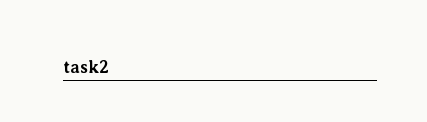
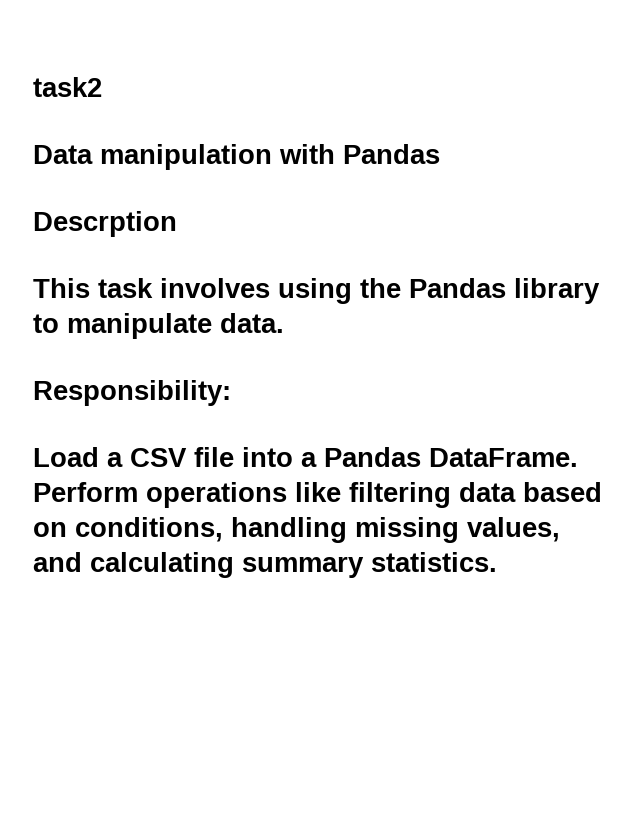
+ Data manipulation with Pandas
+ Descrption
+ This task involves using the Pandas library to manipulate data.
+ Responsibility:
+ Load a CSV file into a Pandas DataFrame. Perform operations like filtering data based on conditions, handling missing values, and calculating summary statistics.

